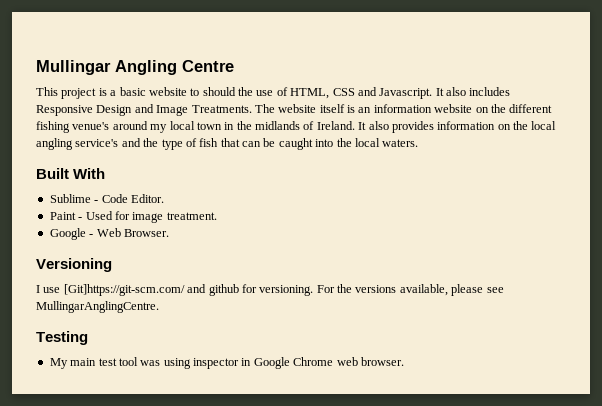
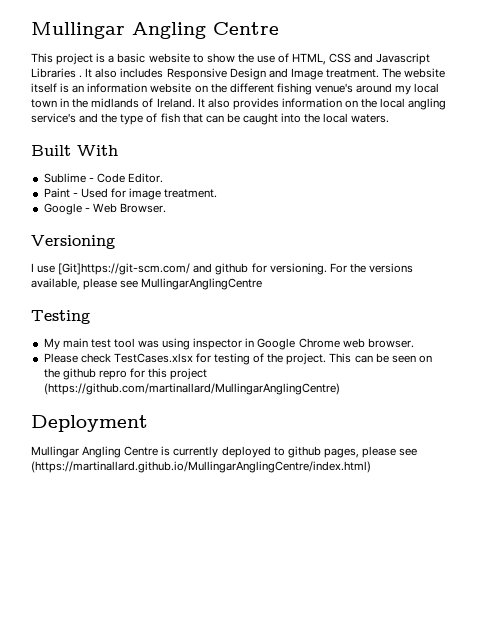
- This project is a basic website to should the use of HTML, CSS and Javascript.
+ This project is a basic website to show the use of HTML, CSS and Javascript Libraries .
- It also includes Responsive Design and Image Treatments.
+ It also includes Responsive Design and Image treatment.
- For the versions available, please see MullingarAnglingCentre.
+ For the versions available, please see MullingarAnglingCentre
+ Please check TestCases.xlsx for testing of the project. This can be seen on the github repro for this project (https://github.com/martinallard/MullingarAnglingCentre)
+ Deployment
+ Mullingar Angling Centre is currently deployed to github pages, please see (https://martinallard.github.io/MullingarAnglingCentre/index.html)

